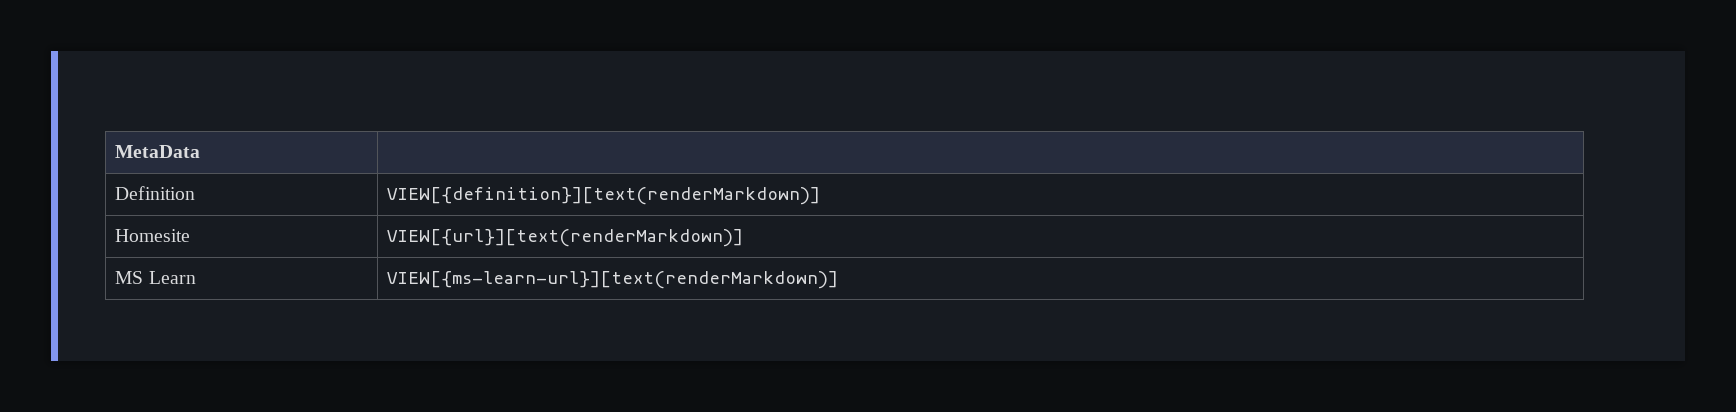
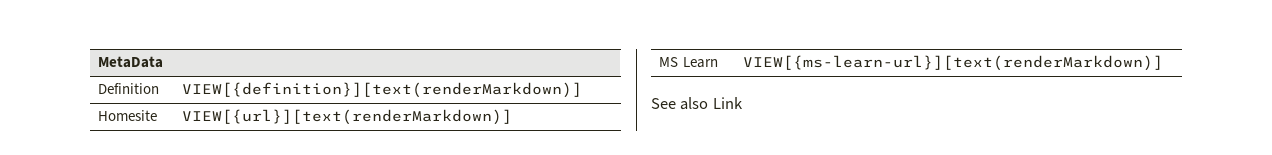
+ See also Link

